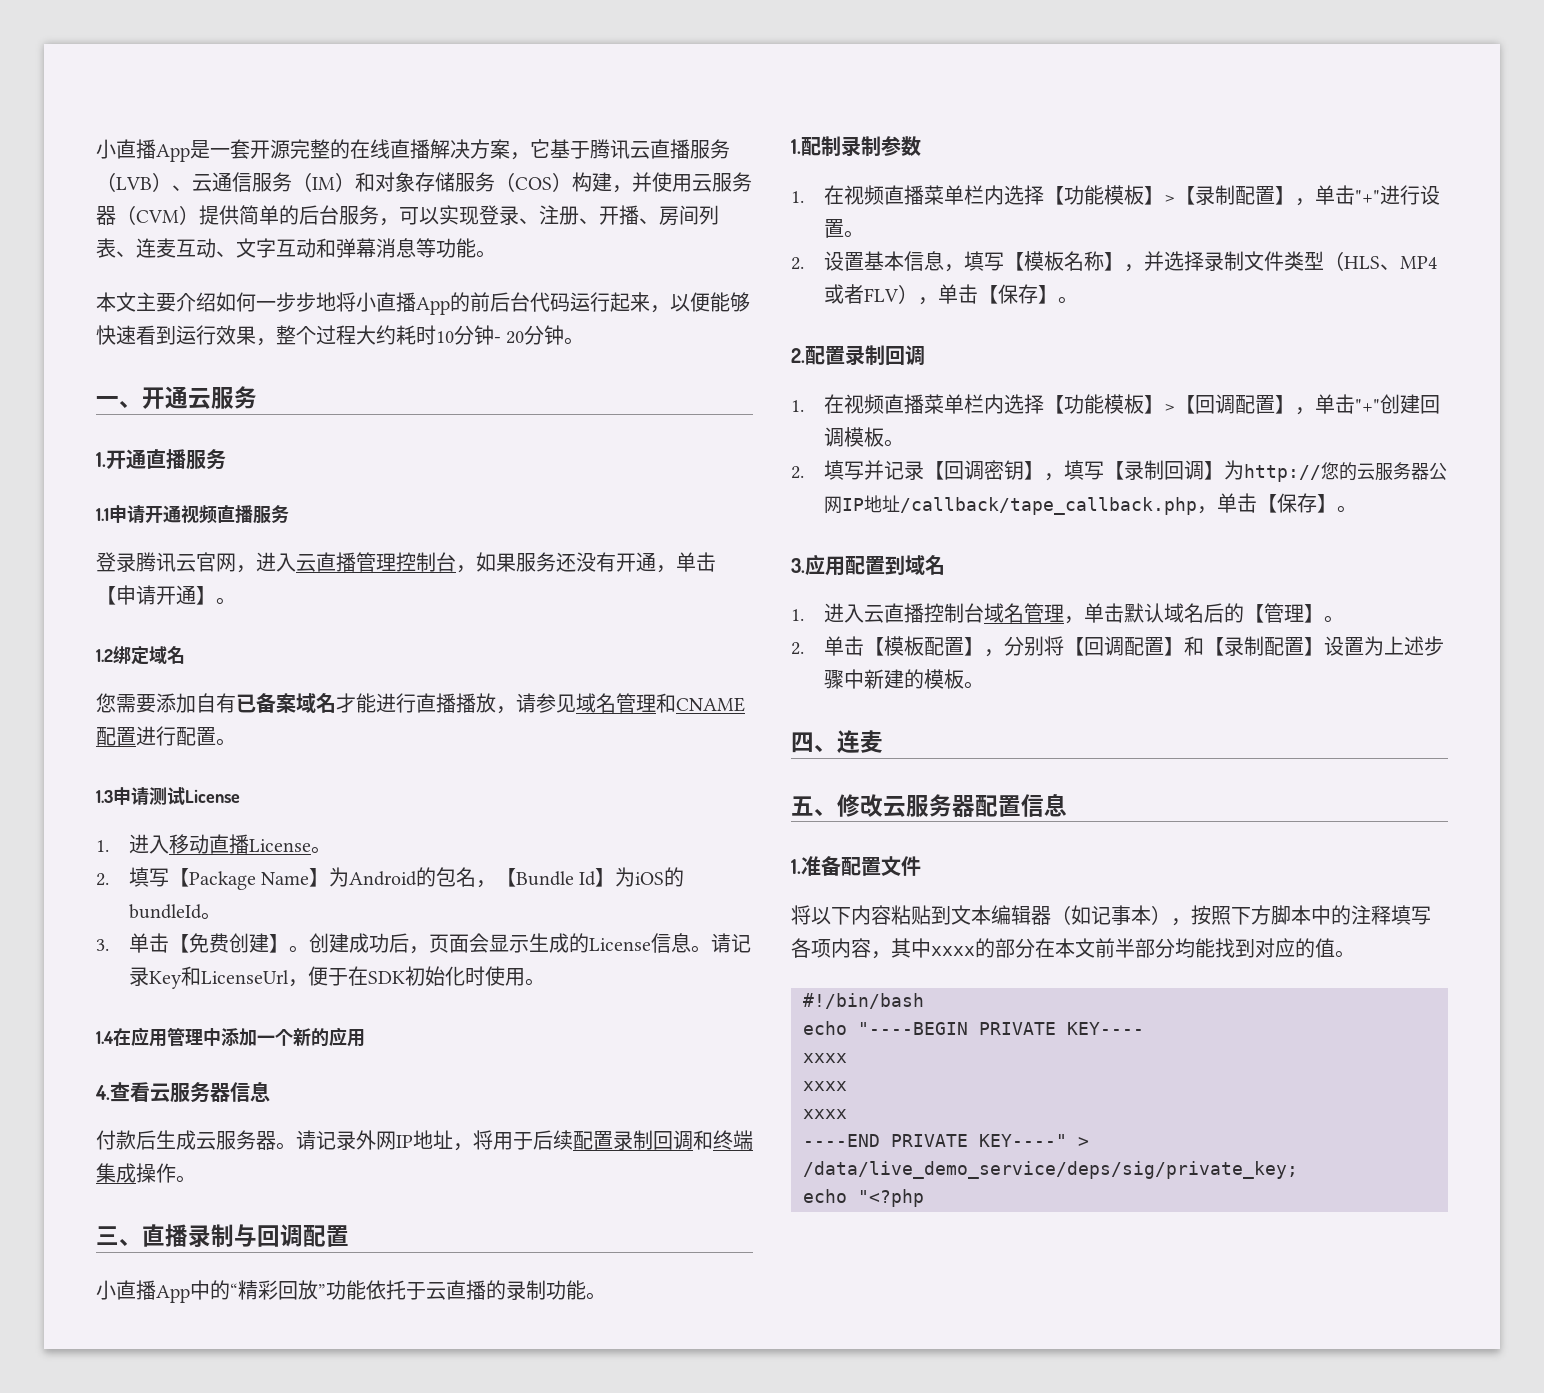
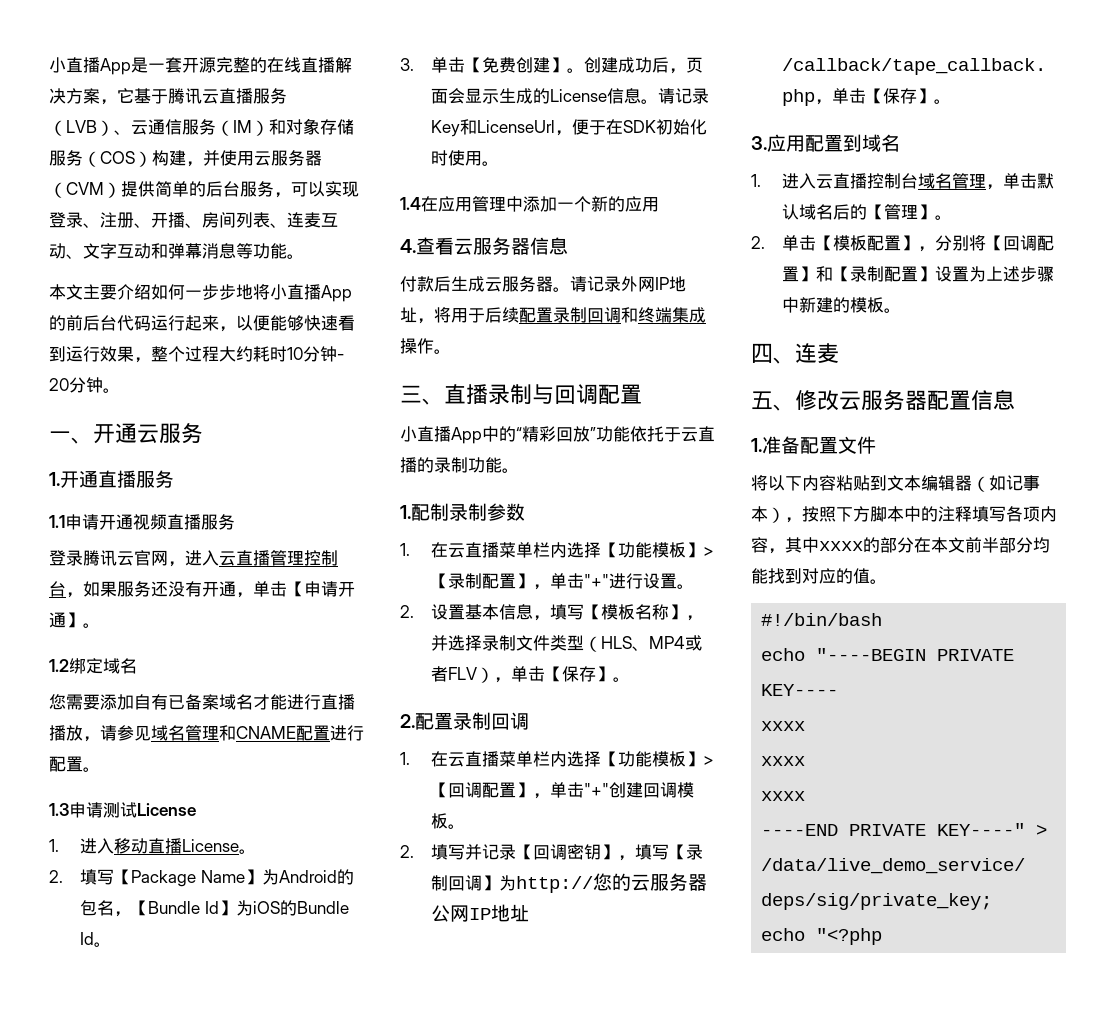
- 2.填写【Package Name】为Android的包名，【Bundle Id】为iOS的bundleId。
+ 2.填写【Package Name】为Android的包名，【Bundle Id】为iOS的Bundle Id。
- 1.在视频直播菜单栏内选择【功能模板】>【录制配置】，单击"+"进行设置。
+ 1.在云直播菜单栏内选择【功能模板】>【录制配置】，单击"+"进行设置。
- 1.在视频直播菜单栏内选择【功能模板】>【回调配置】，单击"+"创建回调模板。
+ 1.在云直播菜单栏内选择【功能模板】>【回调配置】，单击"+"创建回调模板。

